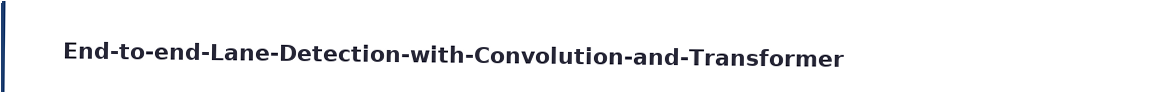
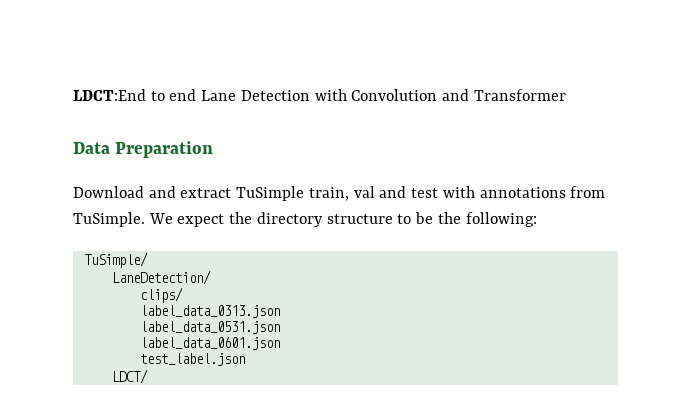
- End-to-end-Lane-Detection-with-Convolution-and-Transformer
+ LDCT:End to end Lane Detection with Convolution and Transformer
+ Data Preparation
+ Download and extract TuSimple train, val and test with annotations from TuSimple. We expect the directory structure to be the following:
+ TuSimple/
+ LaneDetection/
+ clips/
+ label_data_0313.json
+ label_data_0531.json
+ label_data_0601.json
+ test_label.json
+ LDCT/

